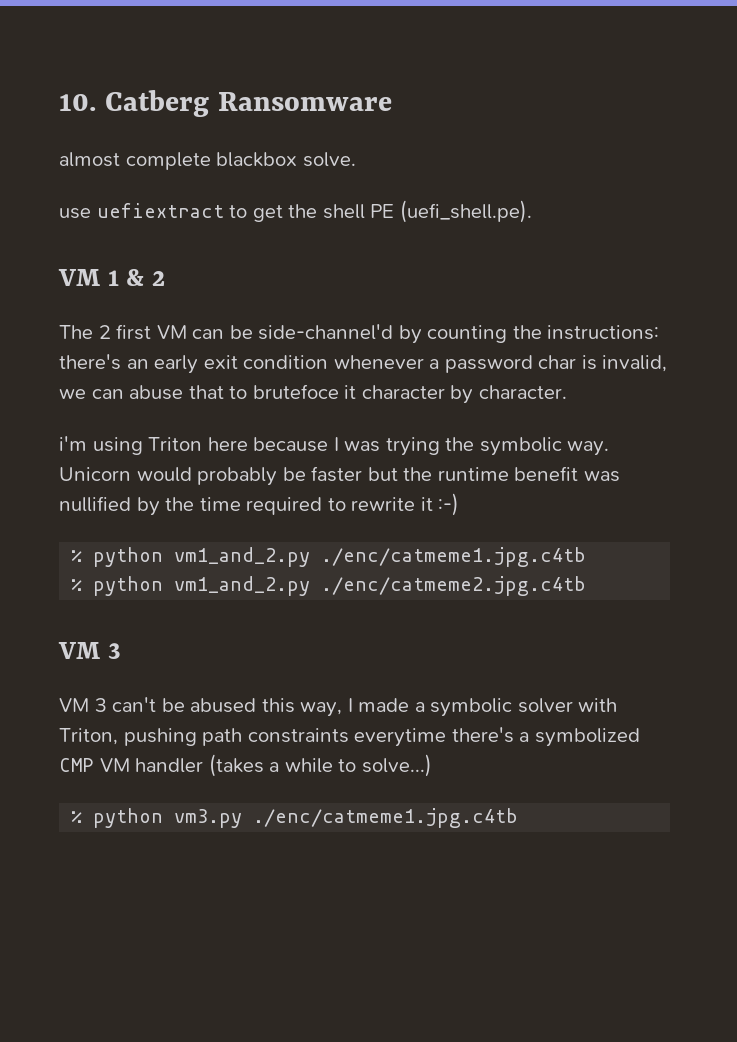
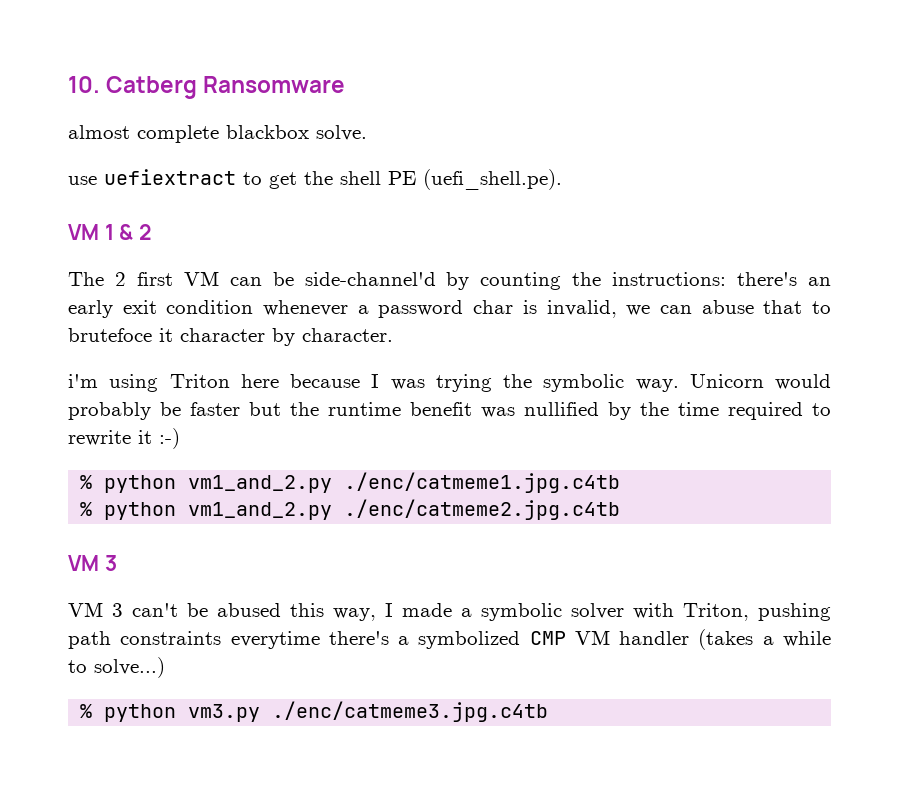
- % python vm3.py ./enc/catmeme1.jpg.c4tb
+ % python vm3.py ./enc/catmeme3.jpg.c4tb

